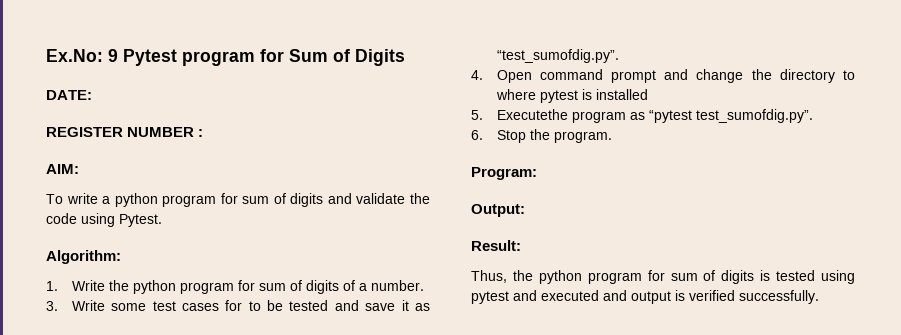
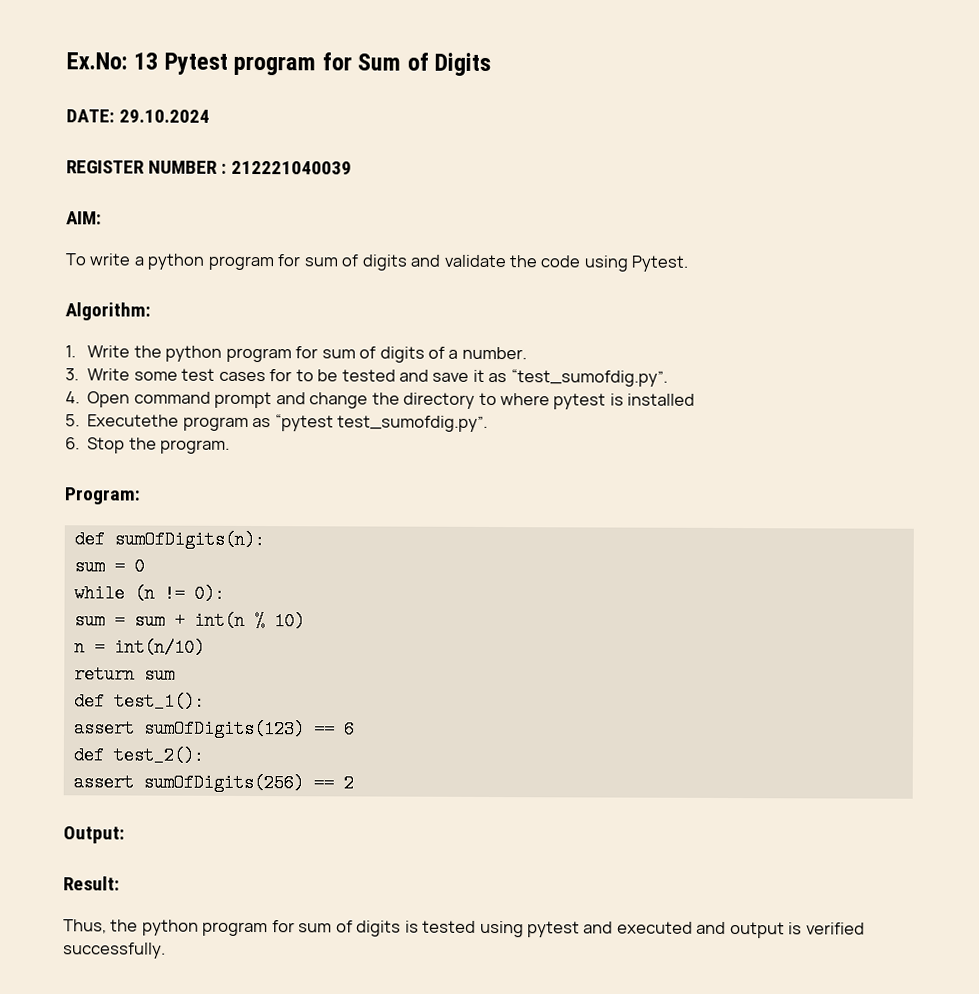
- Ex.No: 9 Pytest program for Sum of Digits
+ Ex.No: 13 Pytest program for Sum of Digits
- DATE:
+ DATE: 29.10.2024
- REGISTER NUMBER :
+ REGISTER NUMBER : 212221040039
+ def sumOfDigits(n):
+ sum = 0
+ while (n != 0):
+ sum = sum + int(n % 10)
+ n = int(n/10)
+ return sum
+ def test_1():
+ assert sumOfDigits(123) == 6
+ def test_2():
+ assert sumOfDigits(256) == 2

